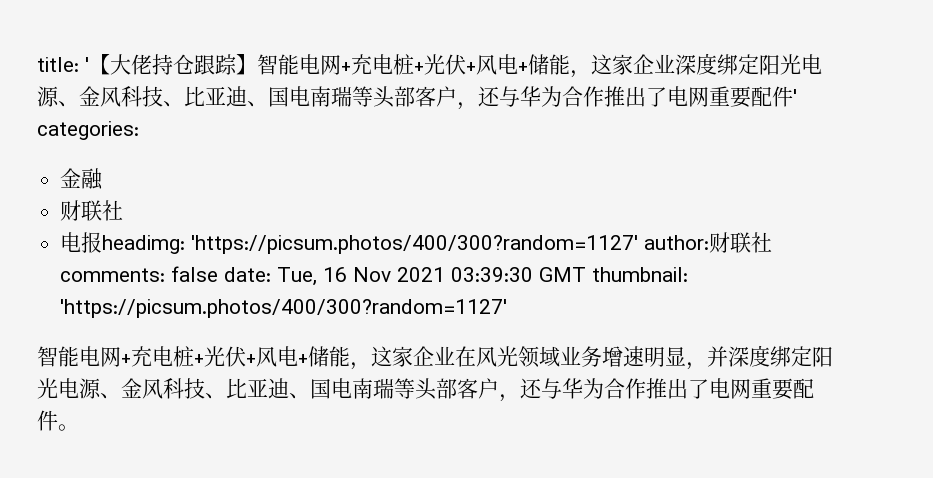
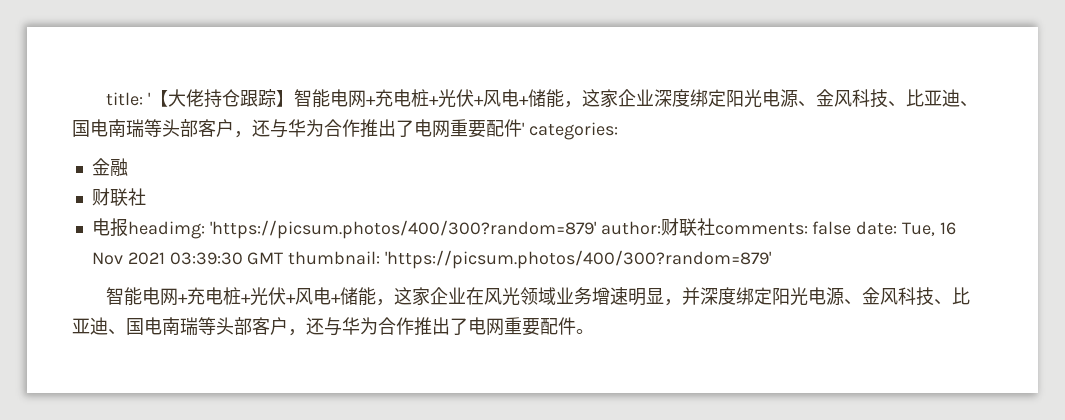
- 电报headimg: 'https://picsum.photos/400/300?random=1127' author:财联社comments: false date: Tue, 16 Nov 2021 03:39:30 GMT thumbnail: 'https://picsum.photos/400/300?random=1127'
+ 电报headimg: 'https://picsum.photos/400/300?random=879' author:财联社comments: false date: Tue, 16 Nov 2021 03:39:30 GMT thumbnail: 'https://picsum.photos/400/300?random=879'

